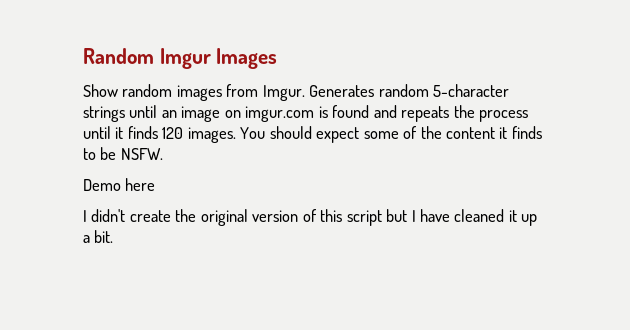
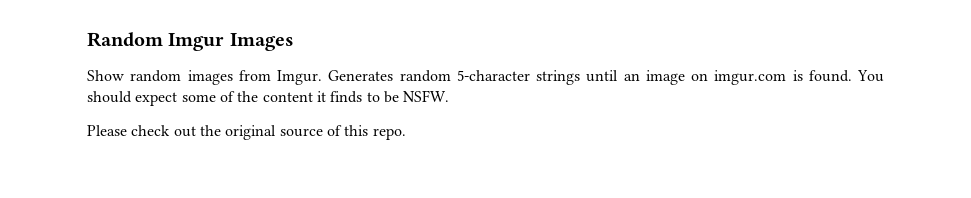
- Generates random 5-character strings until an image on imgur.com is found and repeats the process until it finds 120 images.
+ Generates random 5-character strings until an image on imgur.com is found.
- Demo here
- I didn't create the original version of this script but I have cleaned it up a bit.
+ Please check out the original source of this repo.

